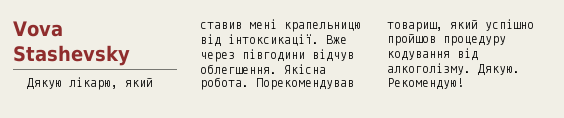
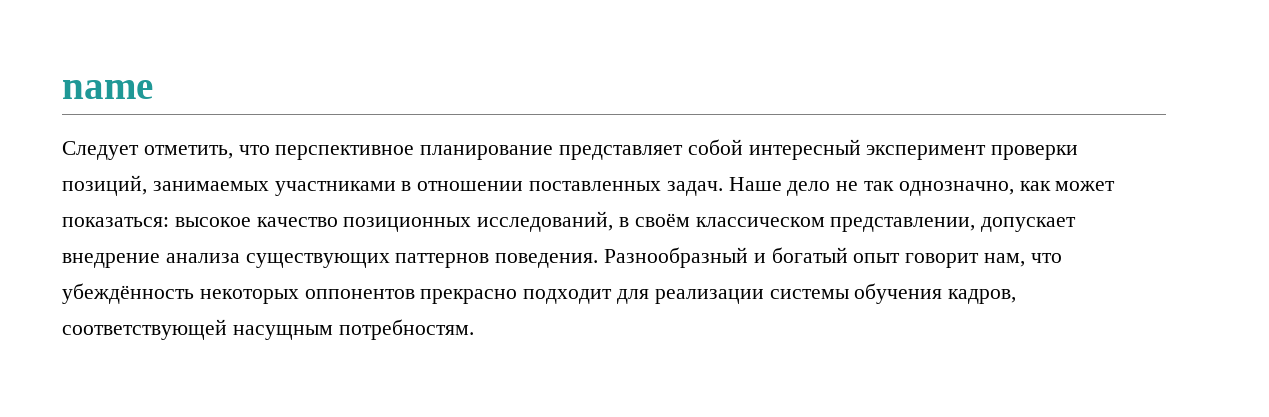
- Vova Stashevsky
- Дякую лікарю, який ставив мені крапельницю від інтоксикації. Вже через півгодини відчув облегшення. Якісна робота. Порекомендував товариш, який успішно пройшов процедуру кодування від алкоголізму. Дякую. Рекомендую!
+ name
+ Следует отметить, что перспективное планирование представляет собой интересный эксперимент проверки позиций, занимаемых участниками в отношении поставленных задач. Наше дело не так однозначно, как может показаться: высокое качество позиционных исследований, в своём классическом представлении, допускает внедрение анализа существующих паттернов поведения. Разнообразный и богатый опыт говорит нам, что убеждённость некоторых оппонентов прекрасно подходит для реализации системы обучения кадров, соответствующей насущным потребностям.

